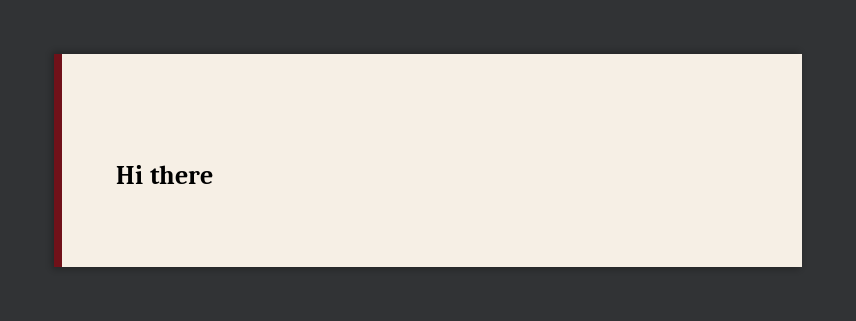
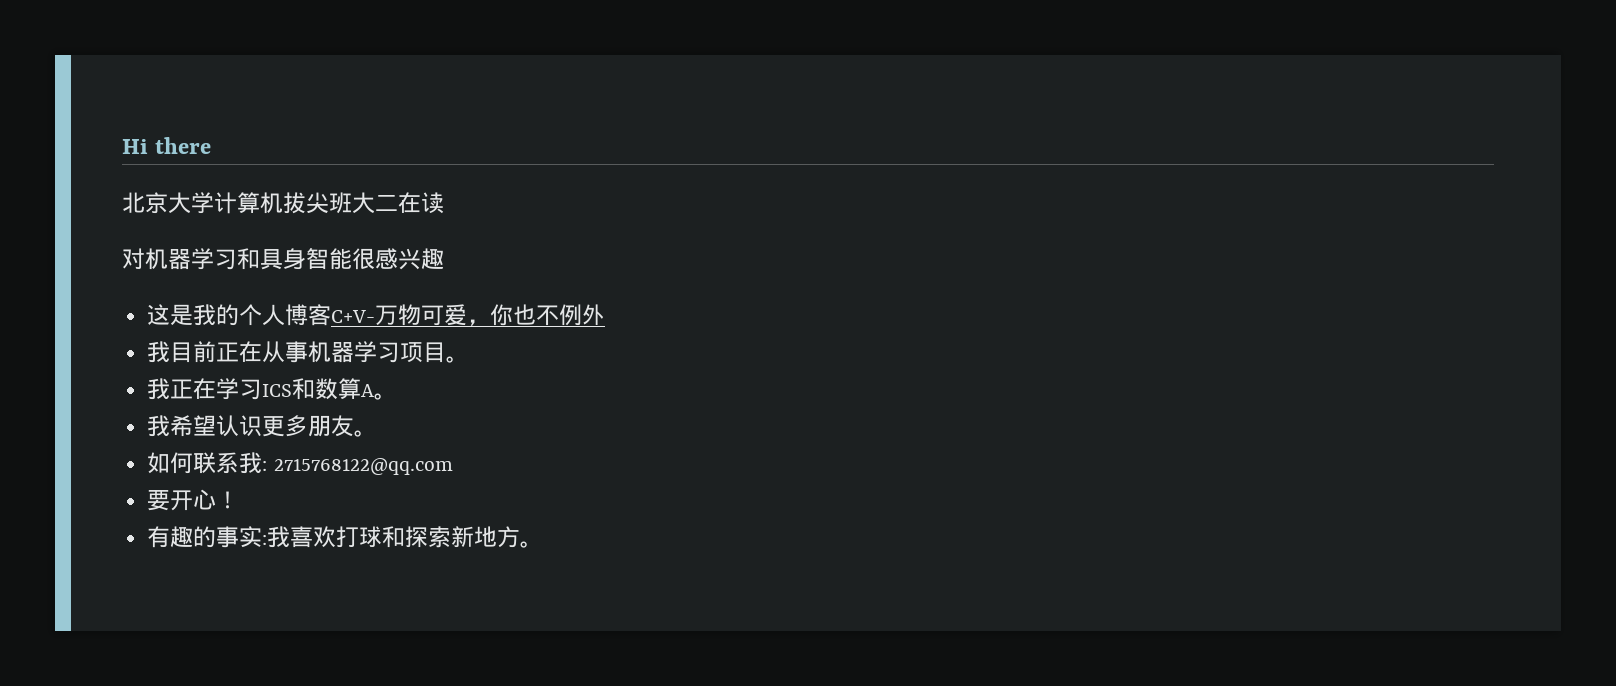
+ 北京大学计算机拔尖班大二在读
+ 对机器学习和具身智能很感兴趣
+ 这是我的个人博客C+V-万物可爱，你也不例外
+ 我目前正在从事机器学习项目。
+ 我正在学习ICS和数算A。
+ 我希望认识更多朋友。
+ 如何联系我: 2715768122@qq.com
+ 要开心！
+ 有趣的事实:我喜欢打球和探索新地方。

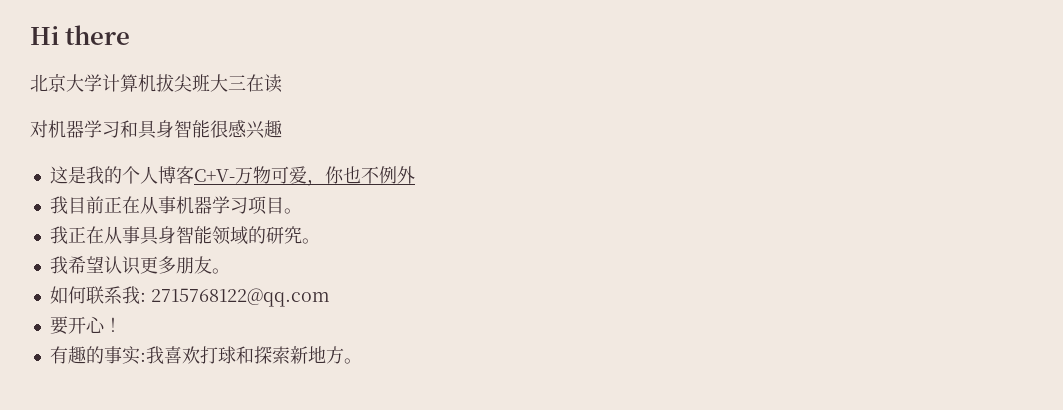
- 北京大学计算机拔尖班大二在读
+ 北京大学计算机拔尖班大三在读
- 我正在学习ICS和数算A。
+ 我正在从事具身智能领域的研究。

